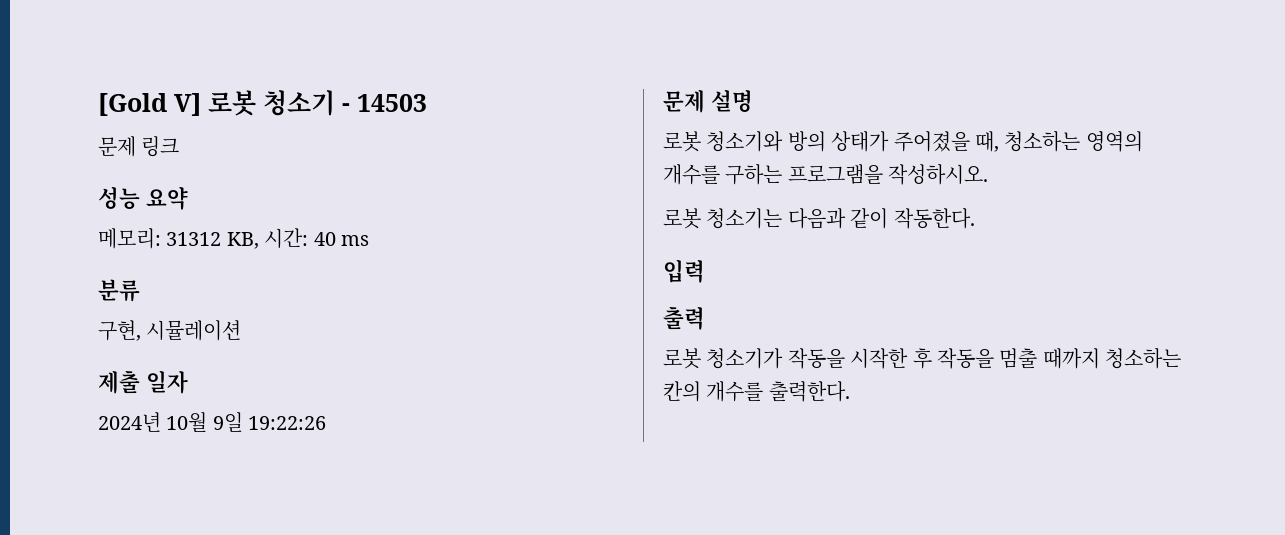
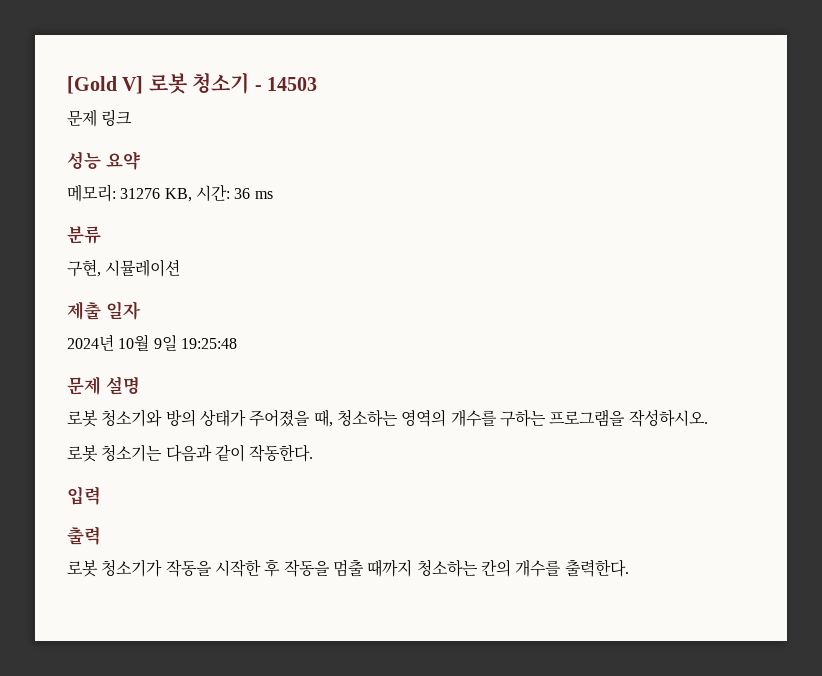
- 메모리: 31312 KB, 시간: 40 ms
+ 메모리: 31276 KB, 시간: 36 ms
- 2024년 10월 9일 19:22:26
+ 2024년 10월 9일 19:25:48

